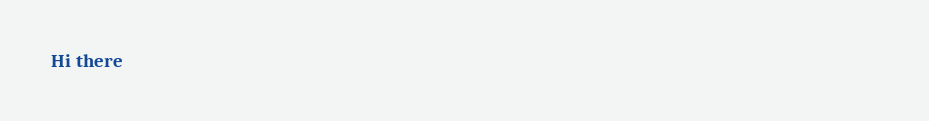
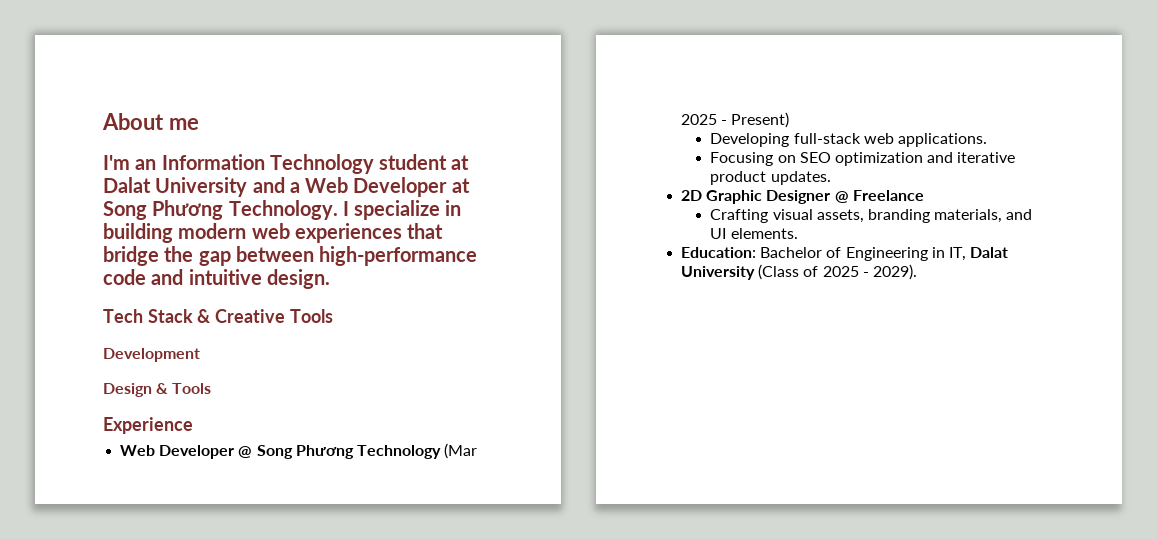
- Hi there
+ About me
+ I'm an Information Technology student at Dalat University and a Web Developer at Song Phương Technology. I specialize in building modern web experiences that bridge the gap between high-performance code and intuitive design.
+ Tech Stack & Creative Tools
+ Development
+ Design & Tools
+ Experience
+ Web Developer @ Song Phương Technology (Mar 2025 - Present)
+ Developing full-stack web applications.
+ Focusing on SEO optimization and iterative product updates.
+ 2D Graphic Designer @ Freelance
+ Crafting visual assets, branding materials, and UI elements.
+ Education: Bachelor of Engineering in IT, Dalat University (Class of 2025 - 2029).

